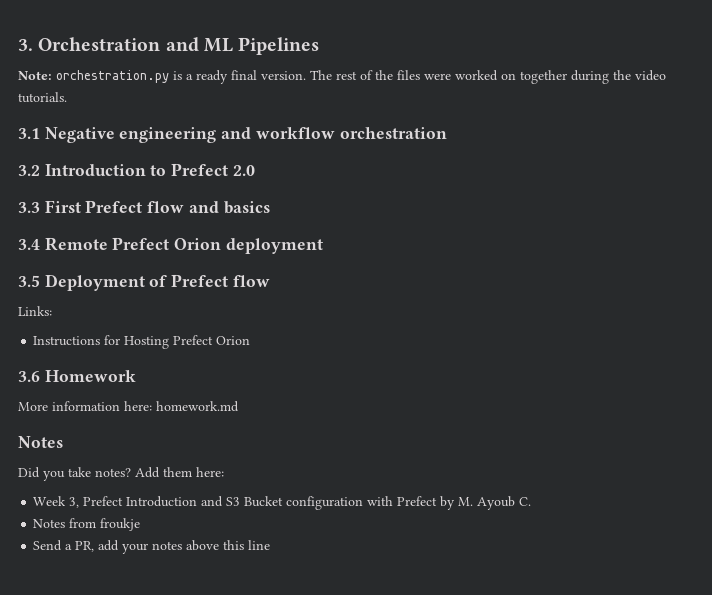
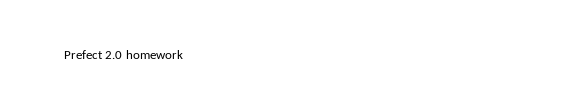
- 3. Orchestration and ML Pipelines
- Note: orchestration.py is a ready final version. The rest of the files were worked on together during the video tutorials.
- 3.1 Negative engineering and workflow orchestration
- 3.2 Introduction to Prefect 2.0
- 3.3 First Prefect flow and basics
- 3.4 Remote Prefect Orion deployment
- 3.5 Deployment of Prefect flow
- Links:
- Instructions for Hosting Prefect Orion
- 3.6 Homework
- More information here: homework.md
- Notes
- Did you take notes? Add them here:
- Week 3, Prefect Introduction and S3 Bucket configuration with Prefect by M. Ayoub C.
- Notes from froukje
- Send a PR, add your notes above this line
+ Prefect 2.0 homework

